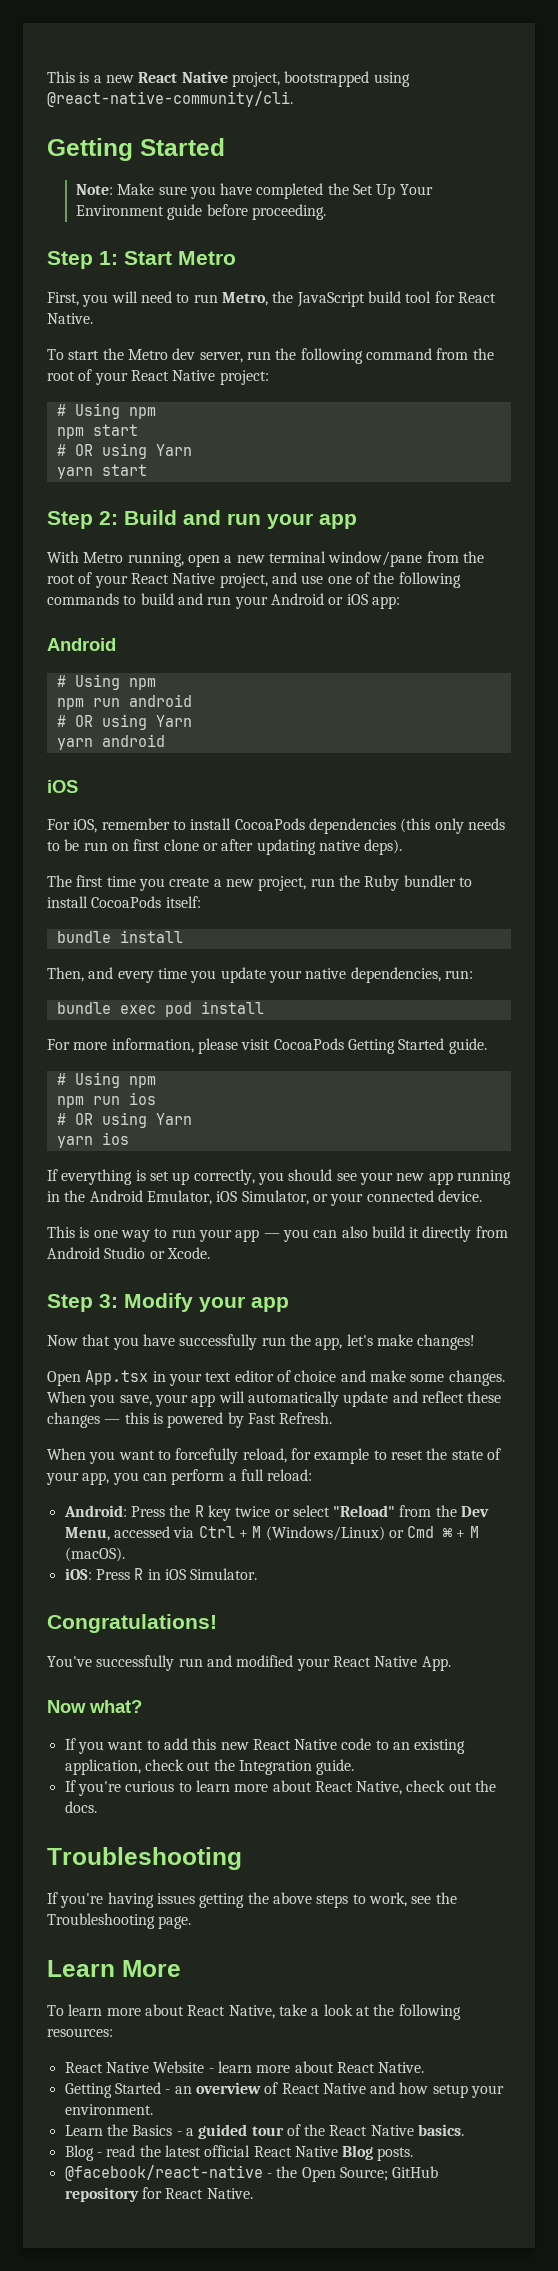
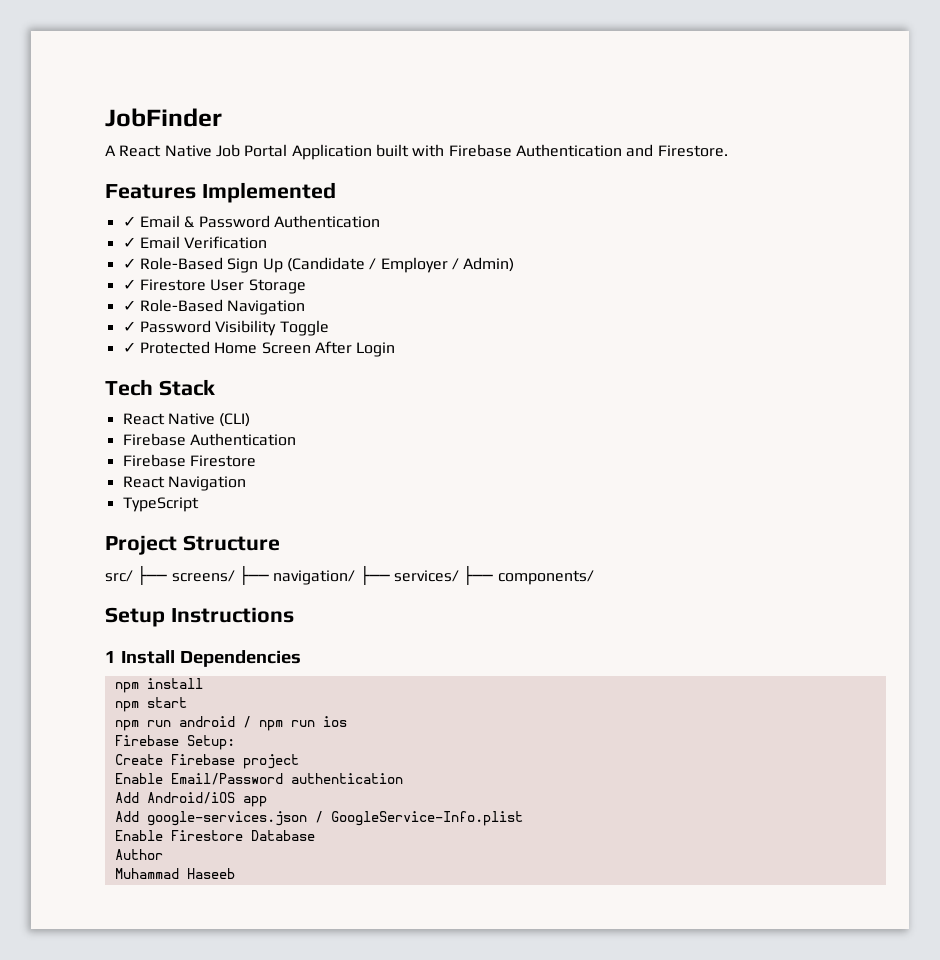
- This is a new React Native project, bootstrapped using @react-native-community/cli.
- Getting Started
- Note: Make sure you have completed the Set Up Your Environment guide before proceeding.
- Step 1: Start Metro
- First, you will need to run Metro, the JavaScript build tool for React Native.
- To start the Metro dev server, run the following command from the root of your React Native project:
- # Using npm
+ JobFinder
+ A React Native Job Portal Application built with Firebase Authentication and Firestore.
+ Features Implemented
+ ✓ Email & Password Authentication
+ ✓ Email Verification
+ ✓ Role-Based Sign Up (Candidate / Employer / Admin)
+ ✓ Firestore User Storage
+ ✓ Role-Based Navigation
+ ✓ Password Visibility Toggle
+ ✓ Protected Home Screen After Login
+ Tech Stack
+ React Native (CLI)
+ Firebase Authentication
+ Firebase Firestore
+ React Navigation
+ TypeScript
+ Project Structure
+ src/ ├── screens/ ├── navigation/ ├── services/ ├── components/
+ Setup Instructions
+ 1 Install Dependencies
+ npm install
  npm start
- # OR using Yarn
- yarn start
- Step 2: Build and run your app
- With Metro running, open a new terminal window/pane from the root of your React Native project, and use one of the following commands to build and run your Android or iOS app:
- Android
- # Using npm
- npm run android
- # OR using Yarn
- yarn android
- iOS
- For iOS, remember to install CocoaPods dependencies (this only needs to be run on first clone or after updating native deps).
- The first time you create a new project, run the Ruby bundler to install CocoaPods itself:
- bundle install
- Then, and every time you update your native dependencies, run:
- bundle exec pod install
- For more information, please visit CocoaPods Getting Started guide.
- # Using npm
- npm run ios
- # OR using Yarn
- yarn ios
- If everything is set up correctly, you should see your new app running in the Android Emulator, iOS Simulator, or your connected device.
- This is one way to run your app — you can also build it directly from Android Studio or Xcode.
- Step 3: Modify your app
- Now that you have successfully run the app, let's make changes!
- Open App.tsx in your text editor of choice and make some changes. When you save, your app will automatically update and reflect these changes — this is powered by Fast Refresh.
- When you want to forcefully reload, for example to reset the state of your app, you can perform a full reload:
- Android: Press the R key twice or select "Reload" from the Dev Menu, accessed via Ctrl + M (Windows/Linux) or Cmd ⌘ + M (macOS).
- iOS: Press R in iOS Simulator.
- Congratulations!
- You've successfully run and modified your React Native App.
- Now what?
- If you want to add this new React Native code to an existing application, check out the Integration guide.
- If you're curious to learn more about React Native, check out the docs.
- Troubleshooting
- If you're having issues getting the above steps to work, see the Troubleshooting page.
- Learn More
- To learn more about React Native, take a look at the following resources:
- React Native Website - learn more about React Native.
- Getting Started - an overview of React Native and how setup your environment.
- Learn the Basics - a guided tour of the React Native basics.
- Blog - read the latest official React Native Blog posts.
- @facebook/react-native - the Open Source; GitHub repository for React Native.
+ npm run android / npm run ios
+ Firebase Setup:
+ Create Firebase project
+ Enable Email/Password authentication
+ Add Android/iOS app
+ Add google-services.json / GoogleService-Info.plist
+ Enable Firestore Database
+ Author
+ Muhammad Haseeb

